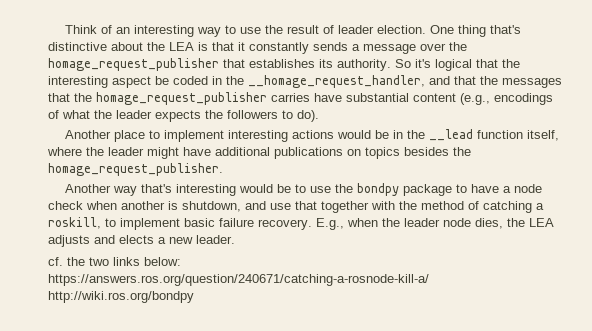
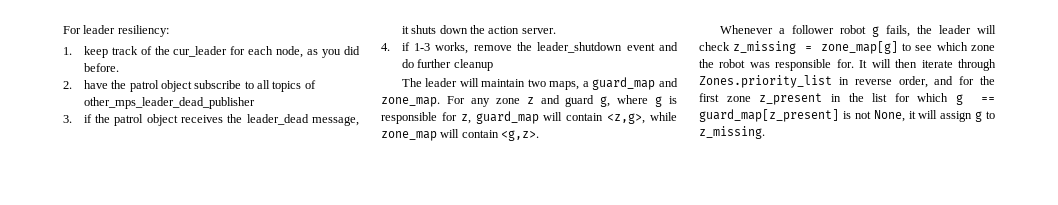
- Think of an interesting way to use the result of leader election. One thing that's distinctive about the LEA is that it constantly sends a message over the homage_request_publisher that establishes its authority. So it's logical that the interesting aspect be coded in the __homage_request_handler, and that the messages that the homage_request_publisher carries have substantial content (e.g., encodings of what the leader expects the followers to do).
- Another place to implement interesting actions would be in the __lead function itself, where the leader might have additional publications on topics besides the homage_request_publisher.
- Another way that's interesting would be to use the bondpy package to have a node check when another is shutdown, and use that together with the method of catching a roskill, to implement basic failure recovery. E.g., when the leader node dies, the LEA adjusts and elects a new leader.
- cf. the two links below: https://answers.ros.org/question/240671/catching-a-rosnode-kill-a/ http://wiki.ros.org/bondpy
+ For leader resiliency:
+ 1. keep track of the cur_leader for each node, as you did before.
+ 2. have the patrol object subscribe to all topics of other_mps_leader_dead_publisher
+ 3. if the patrol object receives the leader_dead message, it shuts down the action server.
+ 4. if 1-3 works, remove the leader_shutdown event and do further cleanup
+ The leader will maintain two maps, a guard_map and zone_map. For any zone z and guard g, where g is responsible for z, guard_map will contain <z,g>, while zone_map will contain <g,z>.
+ Whenever a follower robot g fails, the leader will check z_missing = zone_map[g] to see which zone the robot was responsible for. It will then iterate through Zones.priority_list in reverse order, and for the first zone z_present in the list for which g == guard_map[z_present] is not None, it will assign g to z_missing.

